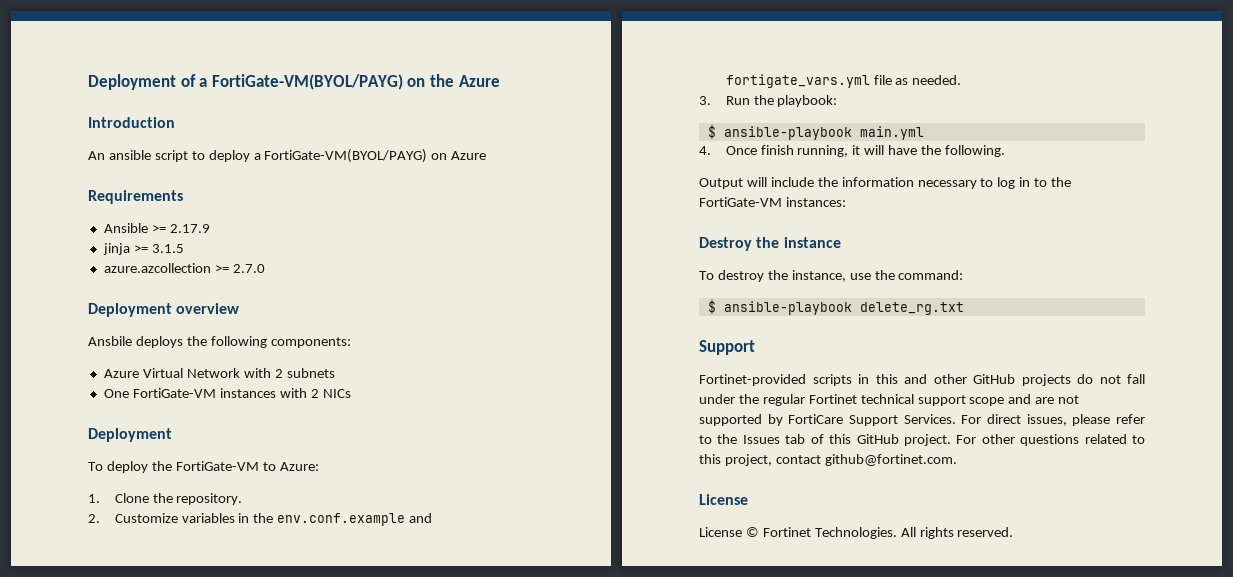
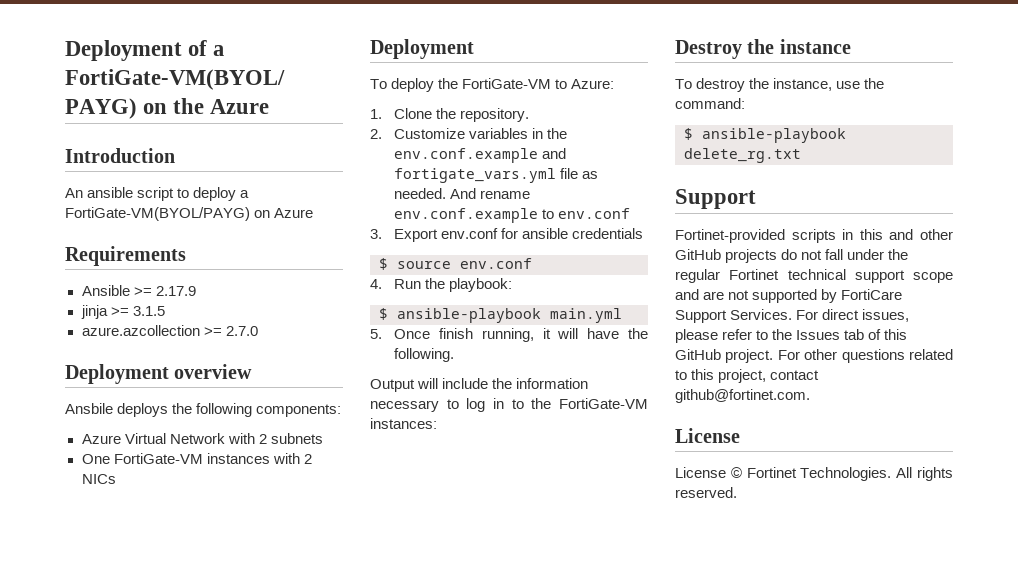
- 2. Customize variables in the env.conf.example and fortigate_vars.yml file as needed.
- 3. Run the playbook:
+ 2. Customize variables in the env.conf.example and fortigate_vars.yml file as needed. And rename env.conf.example to env.conf
+ 3. Export env.conf for ansible credentials
+ $ source env.conf
+ 4. Run the playbook:
- 4. Once finish running, it will have the following.
+ 5. Once finish running, it will have the following.

